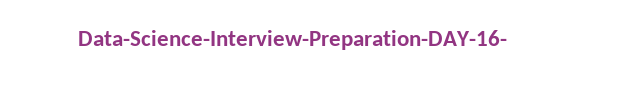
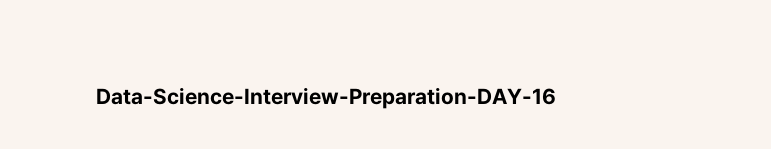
- Data-Science-Interview-Preparation-DAY-16-
+ Data-Science-Interview-Preparation-DAY-16

